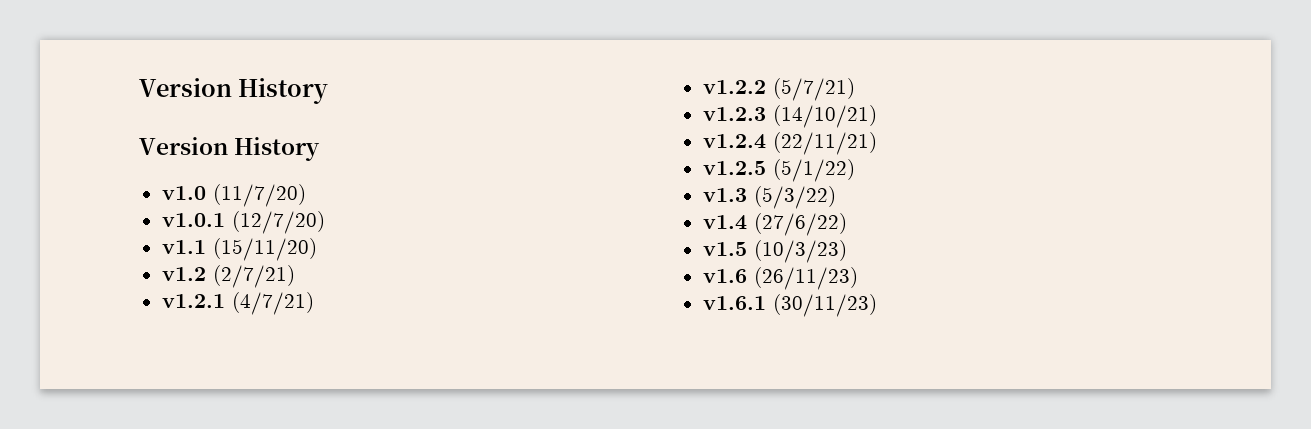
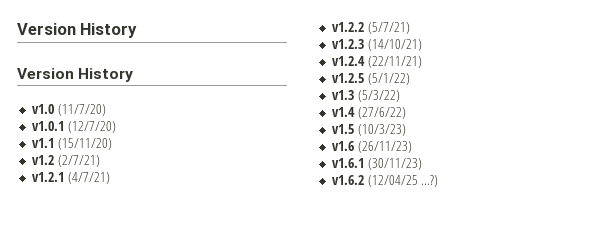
+ v1.6.2 (12/04/25 ...?)

